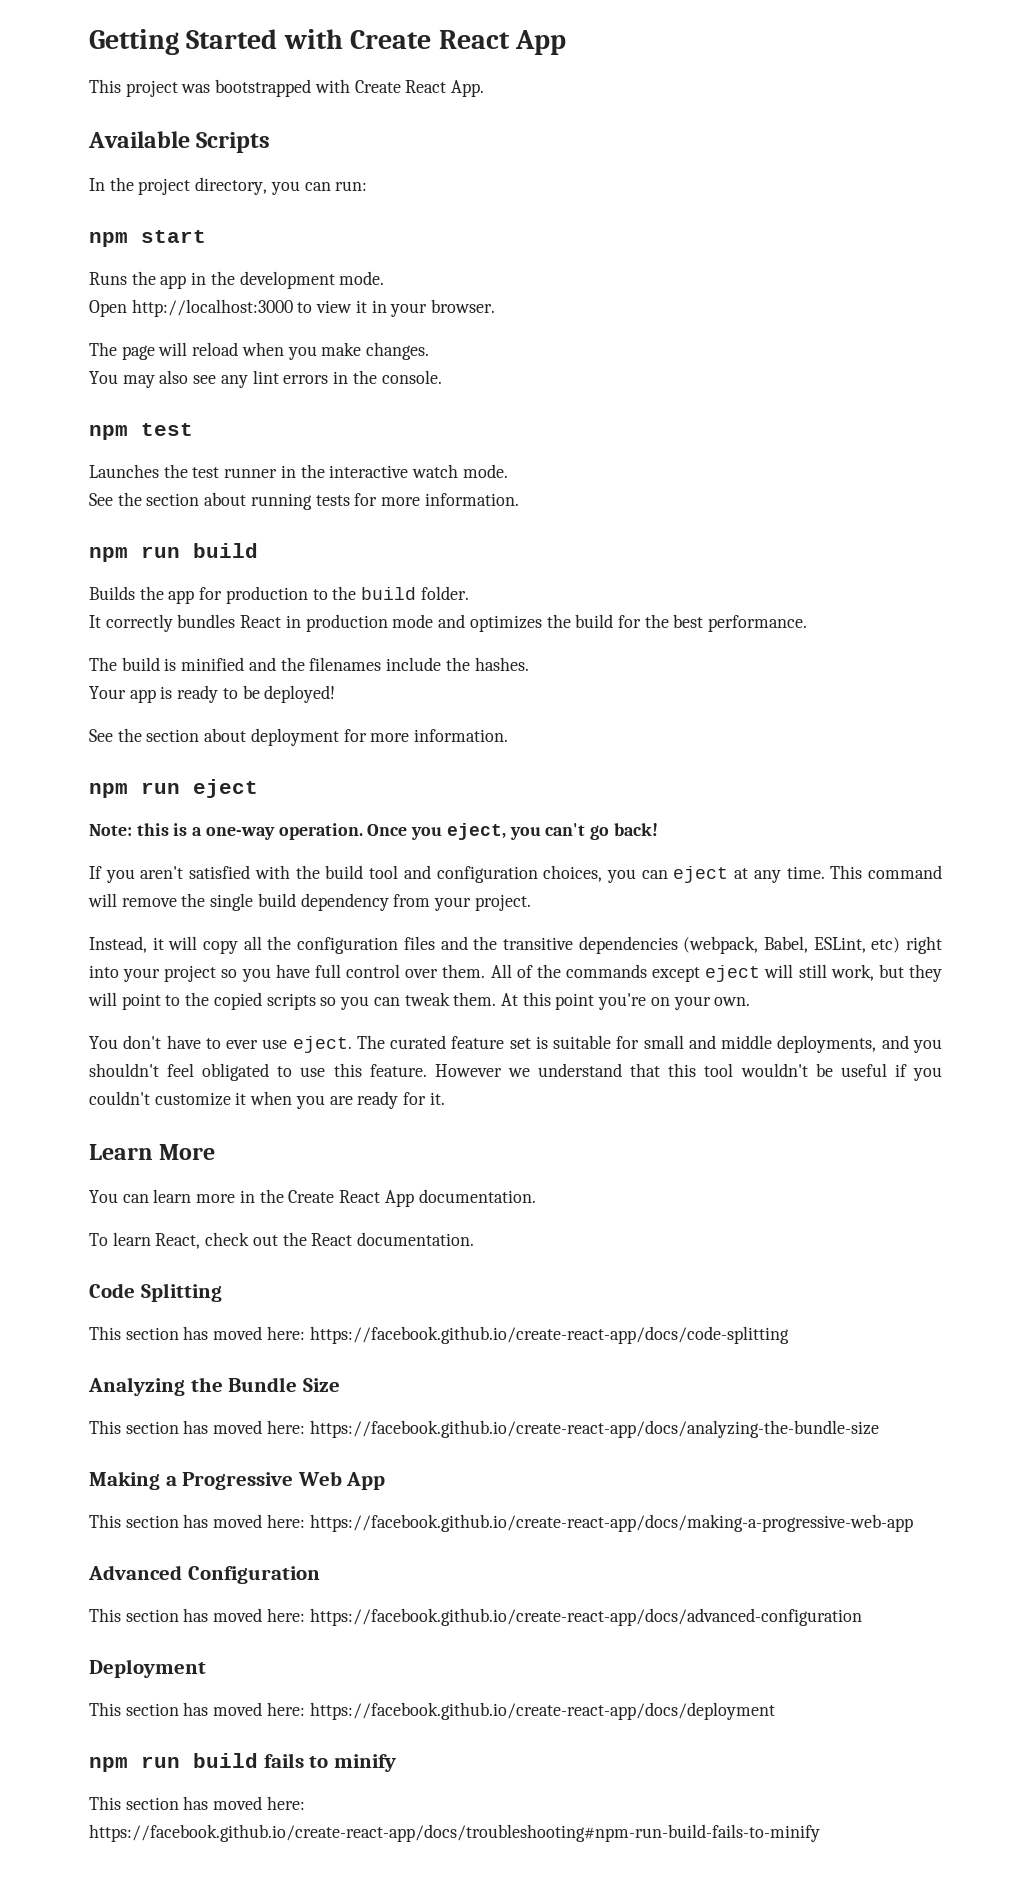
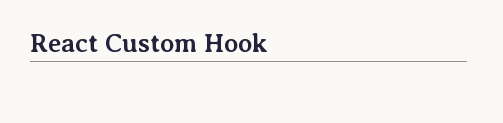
- Getting Started with Create React App
- This project was bootstrapped with Create React App.
- Available Scripts
- In the project directory, you can run:
- npm start
- Runs the app in the development mode.
- Open http://localhost:3000 to view it in your browser.
- The page will reload when you make changes.
- You may also see any lint errors in the console.
- npm test
- Launches the test runner in the interactive watch mode.
- See the section about running tests for more information.
- npm run build
- Builds the app for production to the build folder.
- It correctly bundles React in production mode and optimizes the build for the best performance.
- The build is minified and the filenames include the hashes.
- Your app is ready to be deployed!
- See the section about deployment for more information.
- npm run eject
- Note: this is a one-way operation. Once you eject, you can't go back!
- If you aren't satisfied with the build tool and configuration choices, you can eject at any time. This command will remove the single build dependency from your project.
- Instead, it will copy all the configuration files and the transitive dependencies (webpack, Babel, ESLint, etc) right into your project so you have full control over them. All of the commands except eject will still work, but they will point to the copied scripts so you can tweak them. At this point you're on your own.
- You don't have to ever use eject. The curated feature set is suitable for small and middle deployments, and you shouldn't feel obligated to use this feature. However we understand that this tool wouldn't be useful if you couldn't customize it when you are ready for it.
- Learn More
- You can learn more in the Create React App documentation.
- To learn React, check out the React documentation.
- Code Splitting
- This section has moved here: https://facebook.github.io/create-react-app/docs/code-splitting
- Analyzing the Bundle Size
- This section has moved here: https://facebook.github.io/create-react-app/docs/analyzing-the-bundle-size
- Making a Progressive Web App
- This section has moved here: https://facebook.github.io/create-react-app/docs/making-a-progressive-web-app
- Advanced Configuration
- This section has moved here: https://facebook.github.io/create-react-app/docs/advanced-configuration
- Deployment
- This section has moved here: https://facebook.github.io/create-react-app/docs/deployment
- npm run build fails to minify
- This section has moved here: https://facebook.github.io/create-react-app/docs/troubleshooting#npm-run-build-fails-to-minify
+ React Custom Hook

